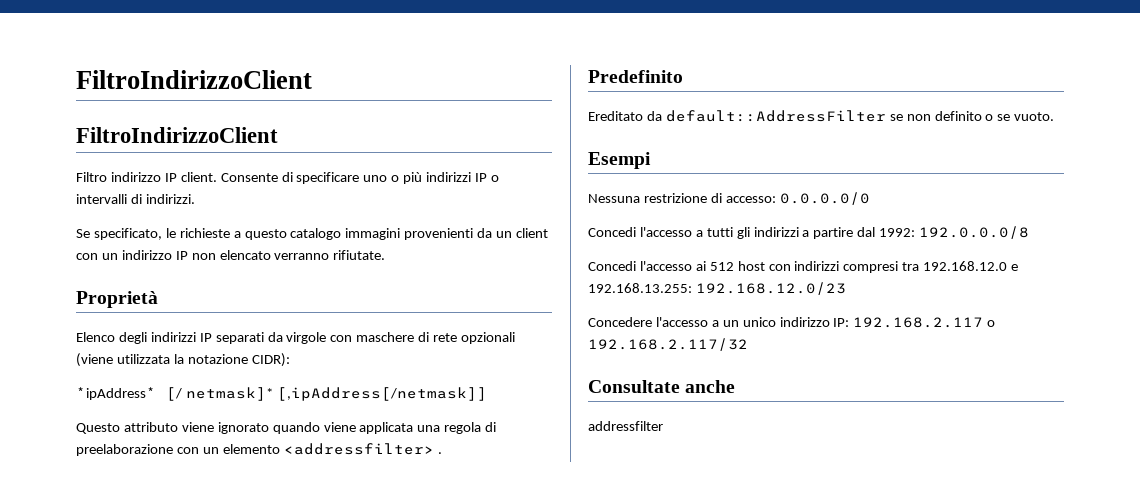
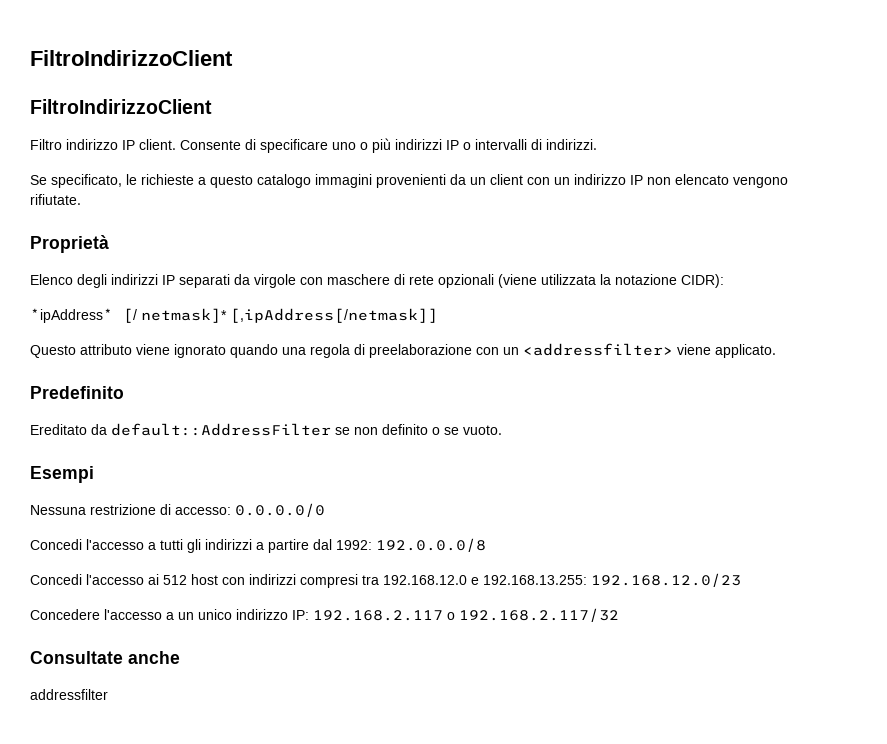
- Se specificato, le richieste a questo catalogo immagini provenienti da un client con un indirizzo IP non elencato verranno rifiutate.
+ Se specificato, le richieste a questo catalogo immagini provenienti da un client con un indirizzo IP non elencato vengono rifiutate.
- Questo attributo viene ignorato quando viene applicata una regola di preelaborazione con un elemento <addressfilter> .
+ Questo attributo viene ignorato quando una regola di preelaborazione con un <addressfilter> viene applicato.

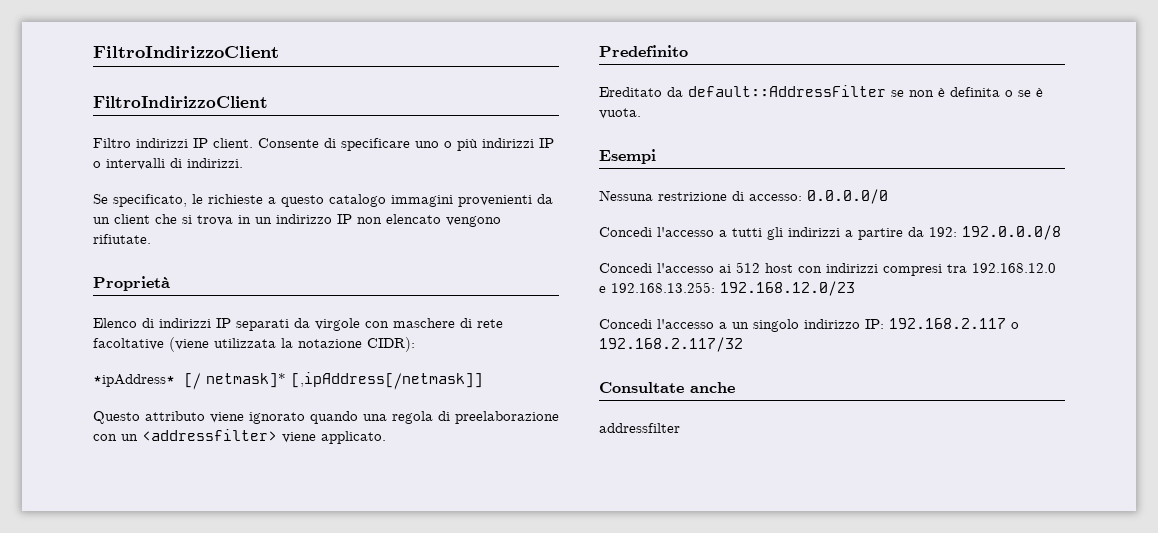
- Filtro indirizzo IP client.
+ Filtro indirizzi IP client.
- Se specificato, le richieste a questo catalogo immagini provenienti da un client con un indirizzo IP non elencato vengono rifiutate.
+ Se specificato, le richieste a questo catalogo immagini provenienti da un client che si trova in un indirizzo IP non elencato vengono rifiutate.
- Elenco degli indirizzi IP separati da virgole con maschere di rete opzionali (viene utilizzata la notazione CIDR):
+ Elenco di indirizzi IP separati da virgole con maschere di rete facoltative (viene utilizzata la notazione CIDR):
- Ereditato da default::AddressFilter se non definito o se vuoto.
+ Ereditato da default::AddressFilter se non è definita o se è vuota.
- Concedi l'accesso a tutti gli indirizzi a partire dal 1992: 192.0.0.0/8
+ Concedi l'accesso a tutti gli indirizzi a partire da 192: 192.0.0.0/8
- Concedere l'accesso a un unico indirizzo IP: 192.168.2.117 o 192.168.2.117/32
+ Concedi l'accesso a un singolo indirizzo IP: 192.168.2.117 o 192.168.2.117/32

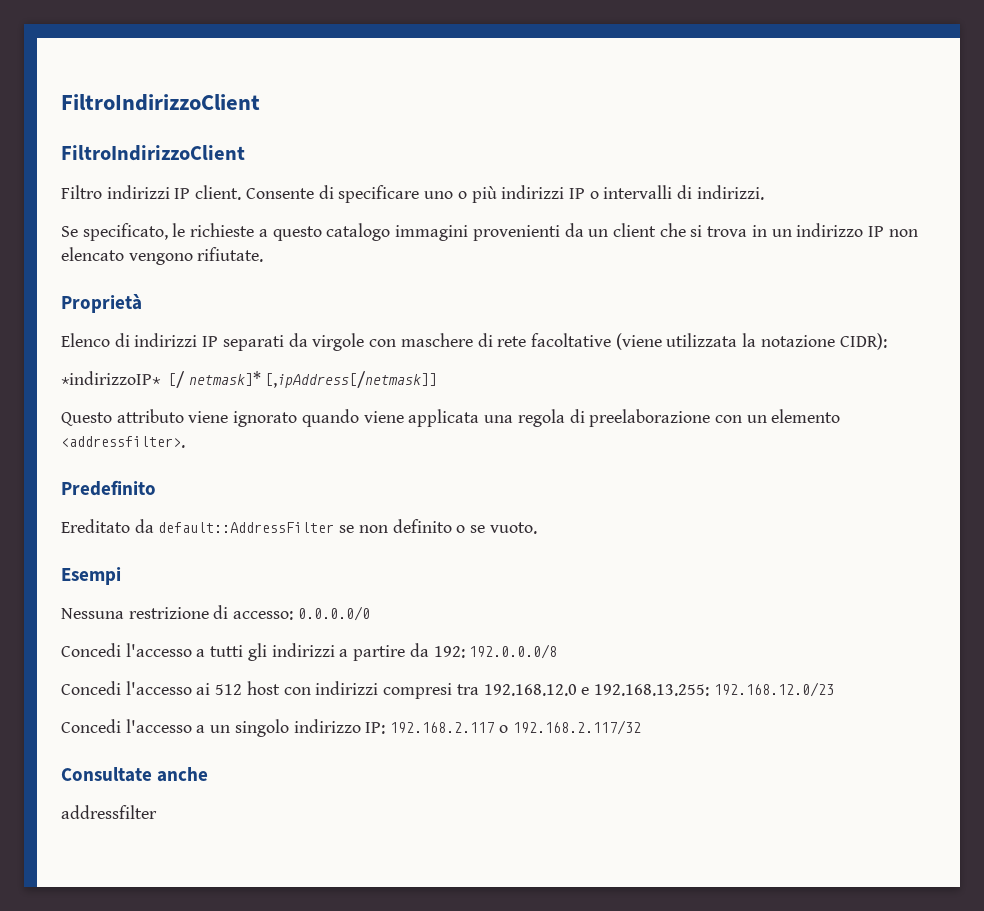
- *ipAddress* [/ netmask]* [,ipAddress[/netmask]]
+ *indirizzoIP* [/ netmask]* [,ipAddress[/netmask]]
- Questo attributo viene ignorato quando una regola di preelaborazione con un <addressfilter> viene applicato.
+ Questo attributo viene ignorato quando viene applicata una regola di preelaborazione con un elemento <addressfilter>.
- Ereditato da default::AddressFilter se non è definita o se è vuota.
+ Ereditato da default::AddressFilter se non definito o se vuoto.

